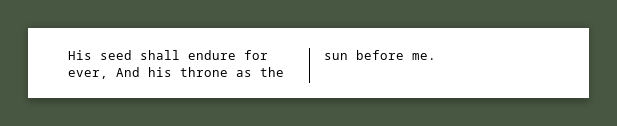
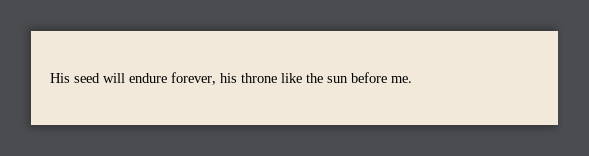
- His seed shall endure for ever, And his throne as the sun before me.
+ His seed will endure forever, his throne like the sun before me.

